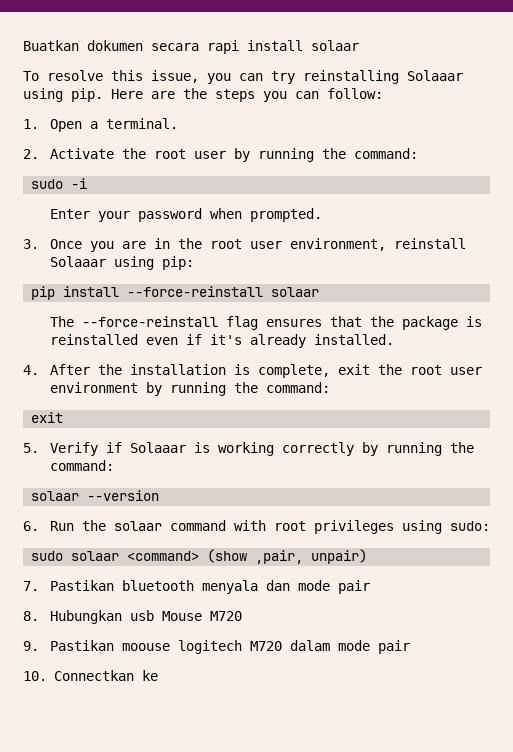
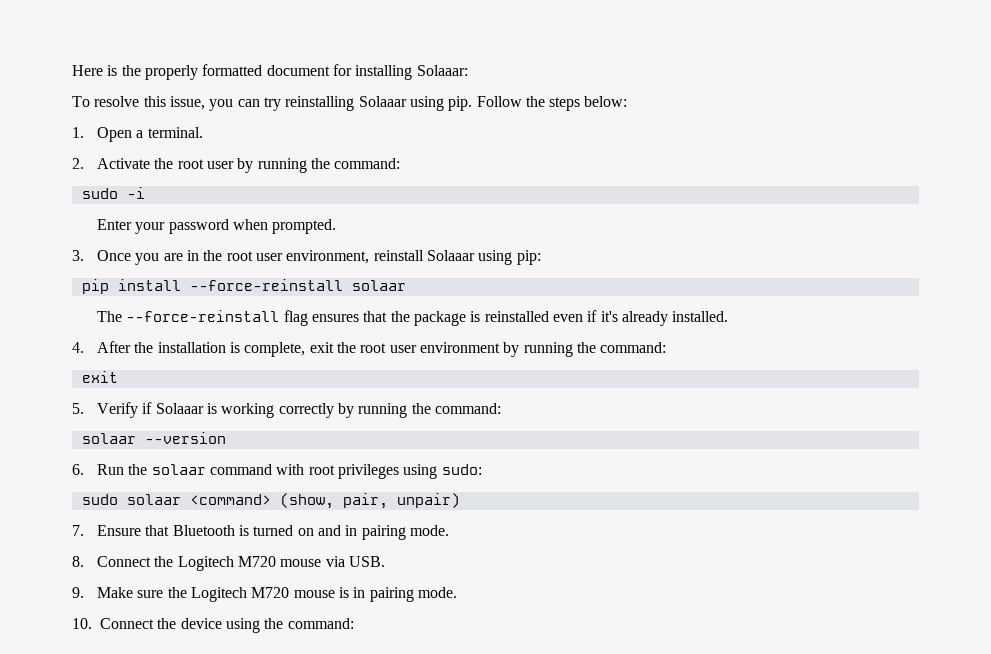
- Buatkan dokumen secara rapi install solaar
+ Here is the properly formatted document for installing Solaaar:
- Here are the steps you can follow:
+ Follow the steps below:
- sudo solaar <command> (show ,pair, unpair)
+ sudo solaar <command> (show, pair, unpair)
- 7. Pastikan bluetooth menyala dan mode pair
- 8. Hubungkan usb Mouse M720
- 9. Pastikan moouse logitech M720 dalam mode pair
- 10. Connectkan ke
+ 7. Ensure that Bluetooth is turned on and in pairing mode.
+ 8. Connect the Logitech M720 mouse via USB.
+ 9. Make sure the Logitech M720 mouse is in pairing mode.
+ 10. Connect the device using the command:

